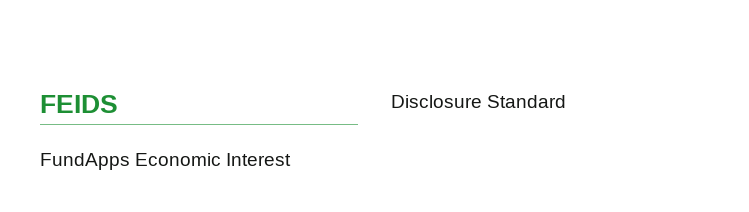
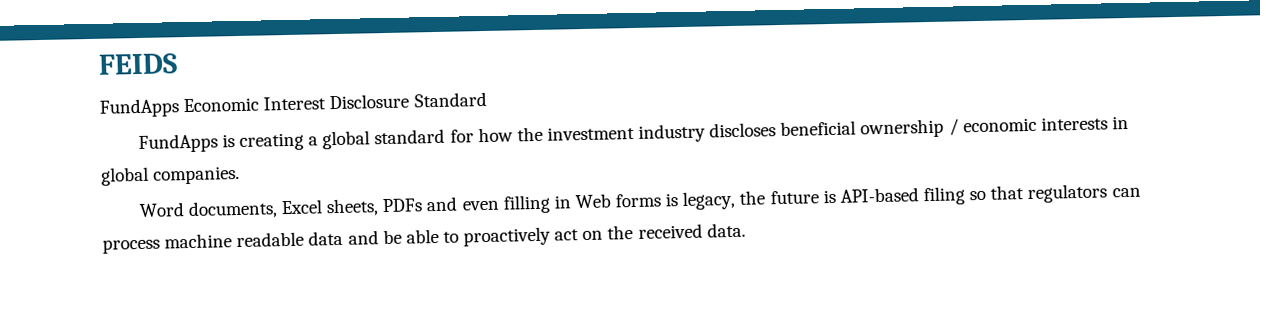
+ FundApps is creating a global standard for how the investment industry discloses beneficial ownership / economic interests in global companies.
+ Word documents, Excel sheets, PDFs and even filling in Web forms is legacy, the future is API-based filing so that regulators can process machine readable data and be able to proactively act on the received data.

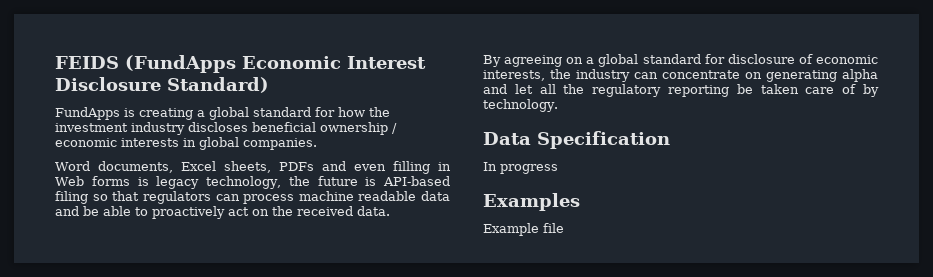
- FEIDS
- FundApps Economic Interest Disclosure Standard
+ FEIDS (FundApps Economic Interest Disclosure Standard)
- Word documents, Excel sheets, PDFs and even filling in Web forms is legacy, the future is API-based filing so that regulators can process machine readable data and be able to proactively act on the received data.
+ Word documents, Excel sheets, PDFs and even filling in Web forms is legacy technology, the future is API-based filing so that regulators can process machine readable data and be able to proactively act on the received data.
+ By agreeing on a global standard for disclosure of economic interests, the industry can concentrate on generating alpha and let all the regulatory reporting be taken care of by technology.
+ Data Specification
+ In progress
+ Examples
+ Example file

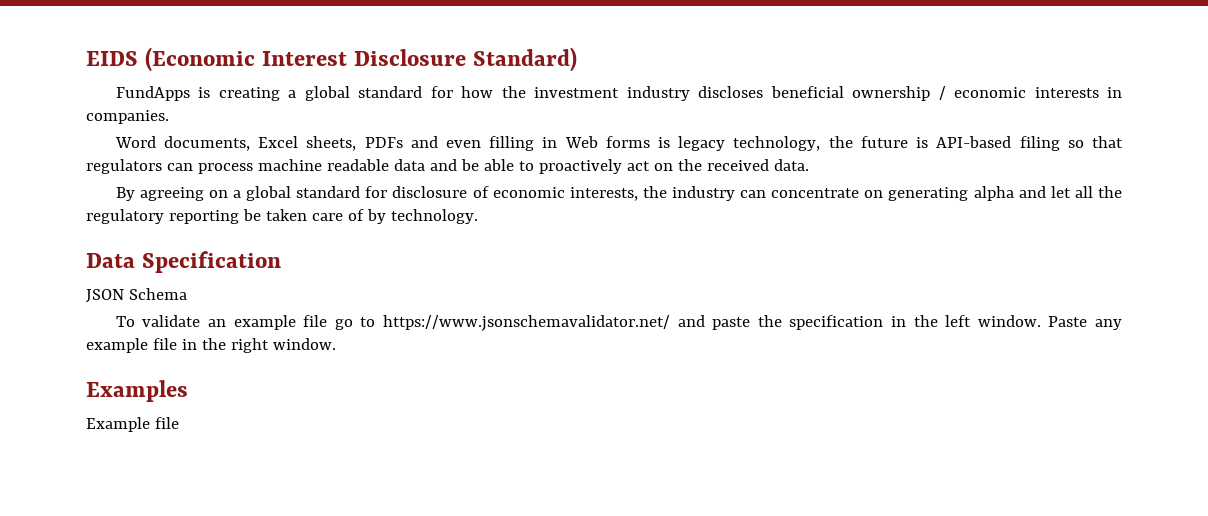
- FEIDS (FundApps Economic Interest Disclosure Standard)
+ EIDS (Economic Interest Disclosure Standard)
- FundApps is creating a global standard for how the investment industry discloses beneficial ownership / economic interests in global companies.
+ FundApps is creating a global standard for how the investment industry discloses beneficial ownership / economic interests in companies.
- In progress
+ JSON Schema
+ To validate an example file go to https://www.jsonschemavalidator.net/ and paste the specification in the left window. Paste any example file in the right window.

